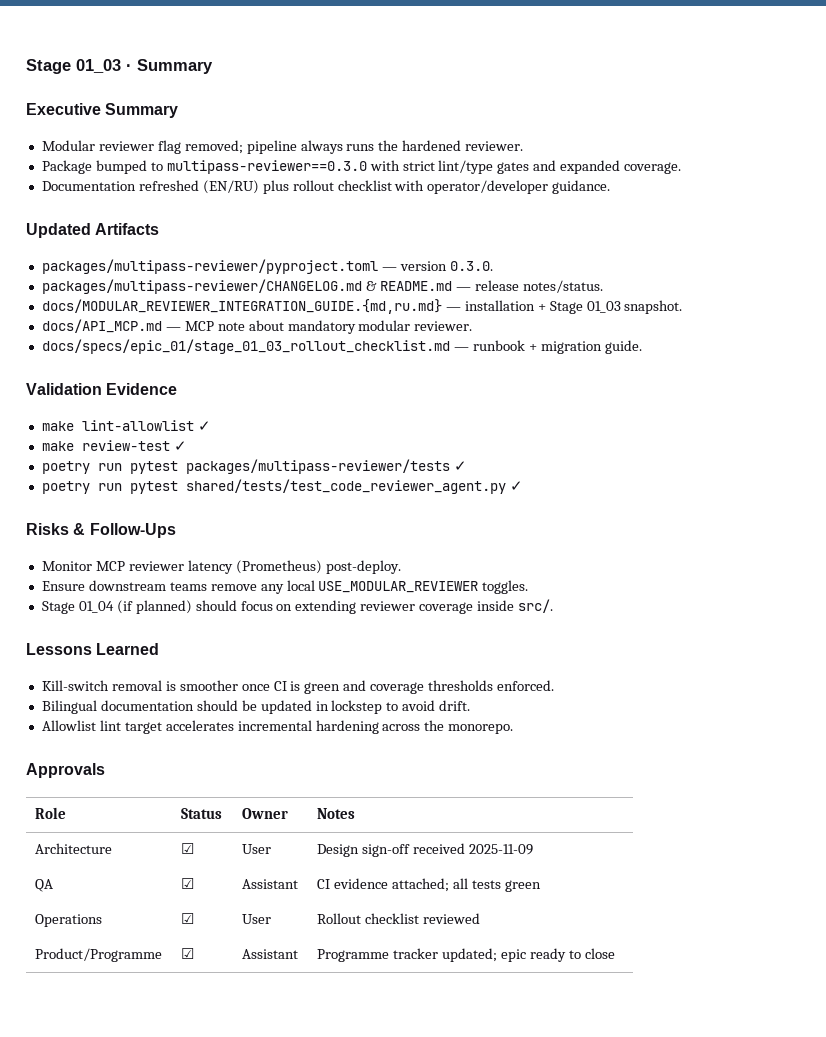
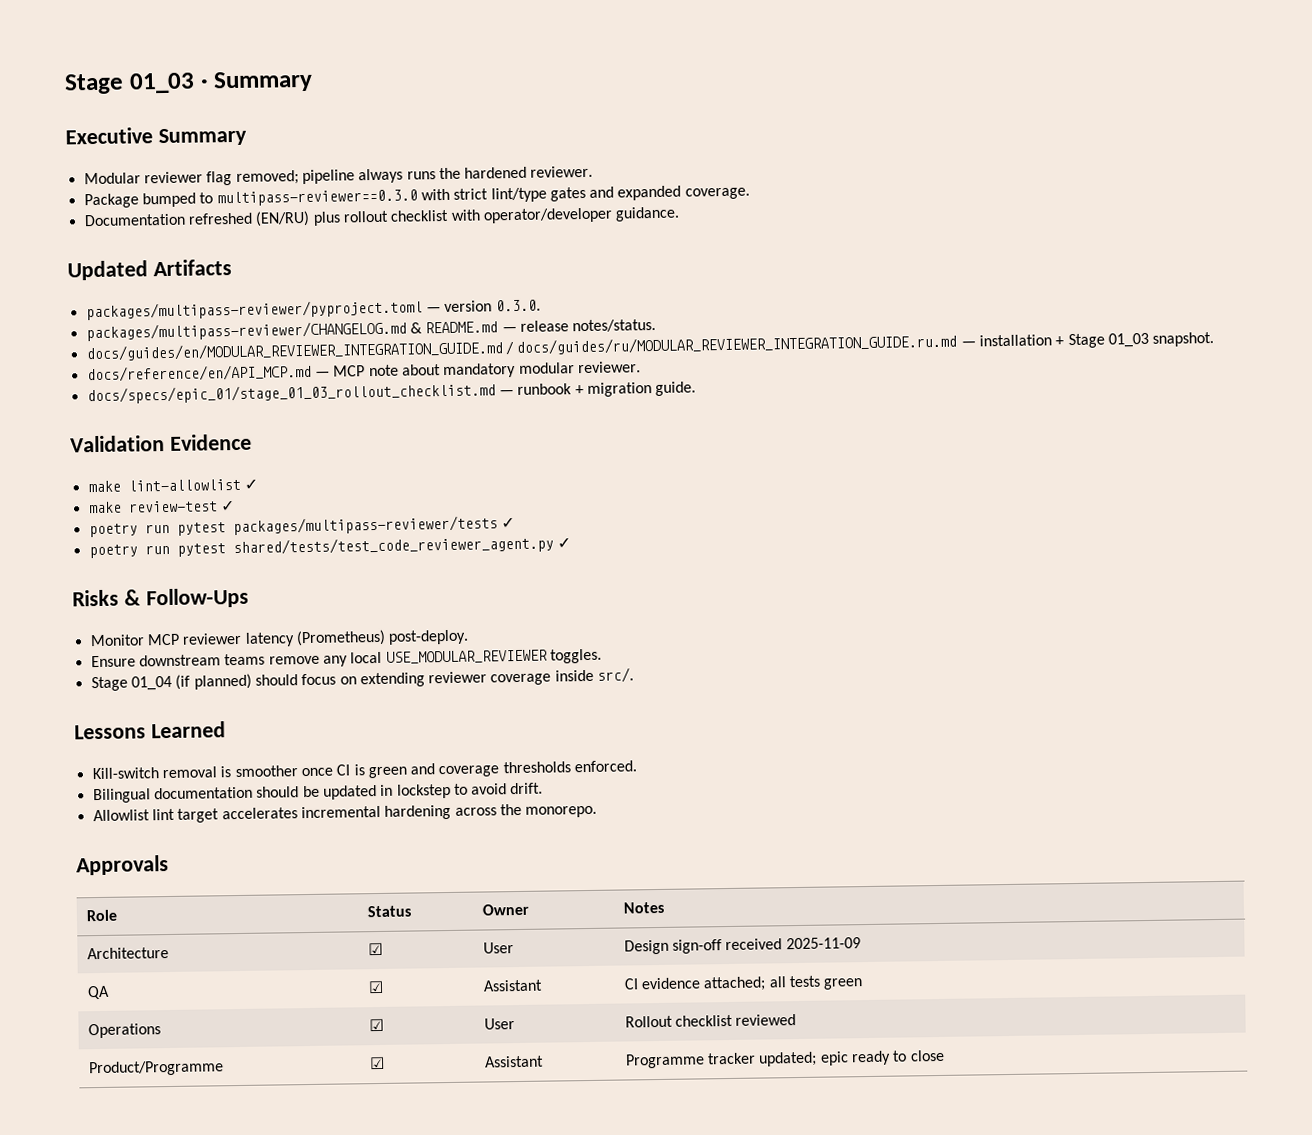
- docs/MODULAR_REVIEWER_INTEGRATION_GUIDE.{md,ru.md} — installation + Stage 01_03 snapshot.
+ docs/guides/en/MODULAR_REVIEWER_INTEGRATION_GUIDE.md / docs/guides/ru/MODULAR_REVIEWER_INTEGRATION_GUIDE.ru.md — installation + Stage 01_03 snapshot.
- docs/API_MCP.md — MCP note about mandatory modular reviewer.
+ docs/reference/en/API_MCP.md — MCP note about mandatory modular reviewer.

